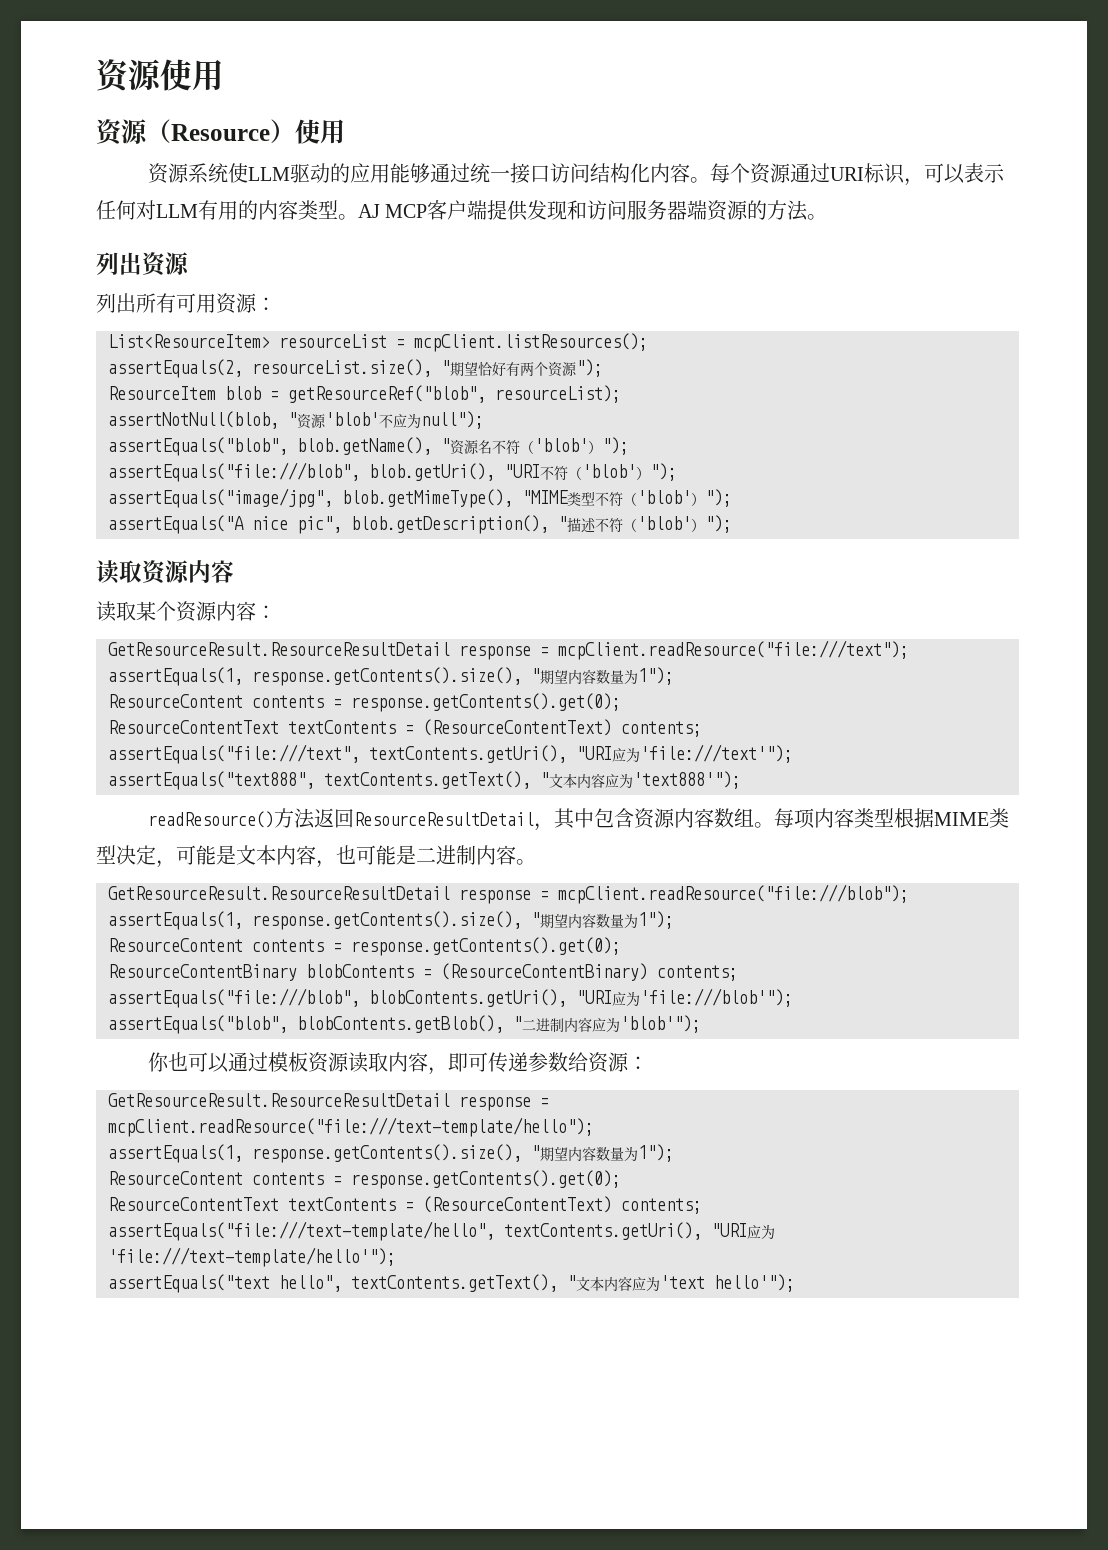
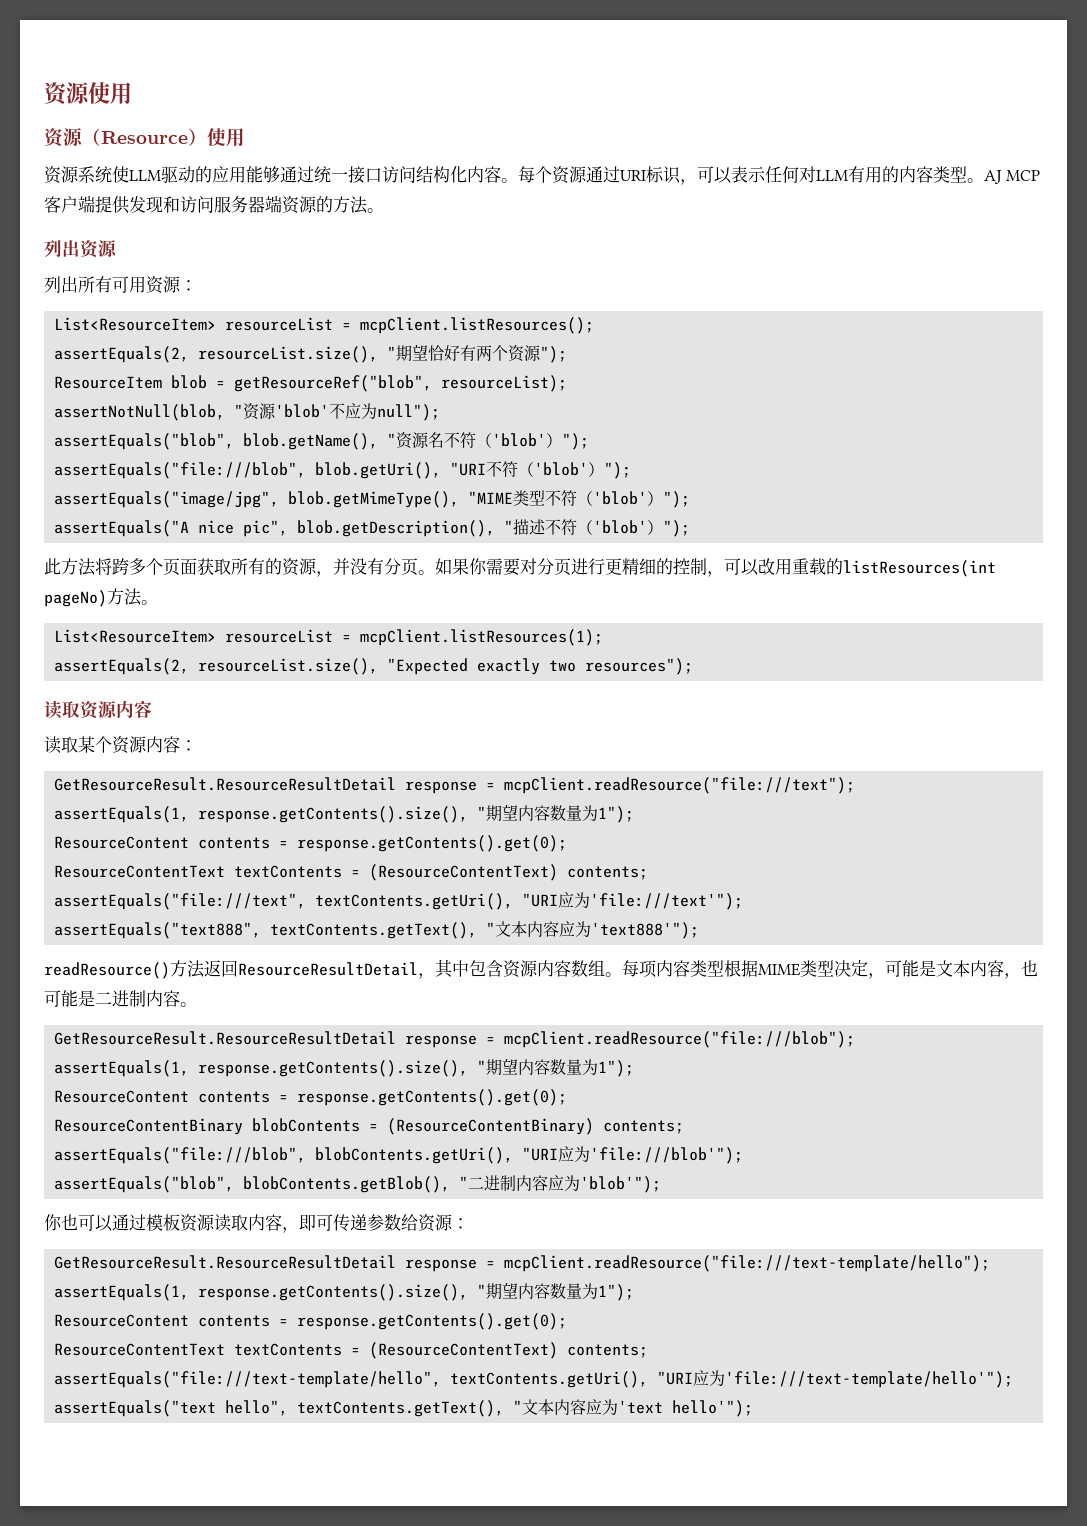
+ 此方法将跨多个页面获取所有的资源，并没有分页。如果你需要对分页进行更精细的控制，可以改用重载的listResources(int pageNo)方法。
+ List<ResourceItem> resourceList = mcpClient.listResources(1);
+ assertEquals(2, resourceList.size(), "Expected exactly two resources");

